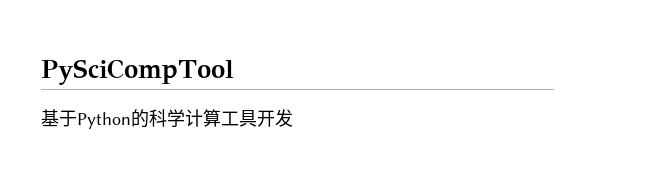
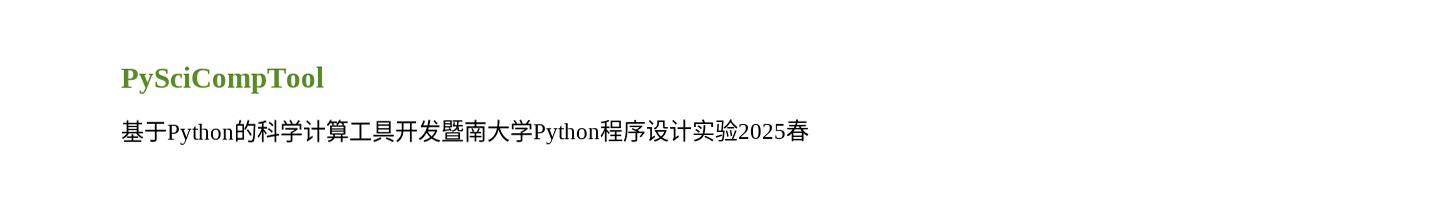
- 基于Python的科学计算工具开发
+ 基于Python的科学计算工具开发暨南大学Python程序设计实验2025春

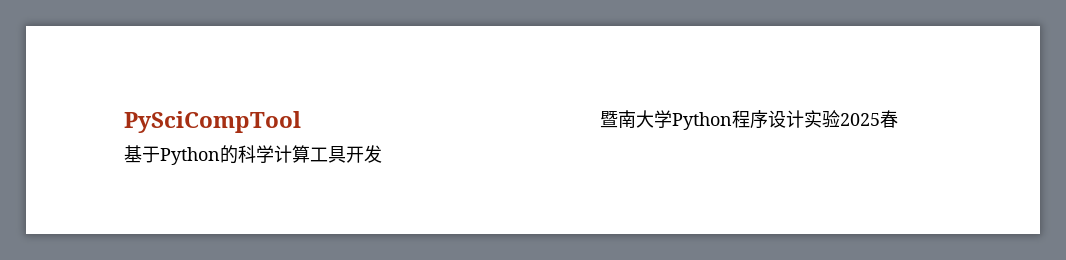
- 基于Python的科学计算工具开发暨南大学Python程序设计实验2025春
+ 基于Python的科学计算工具开发
+ 暨南大学Python程序设计实验2025春

